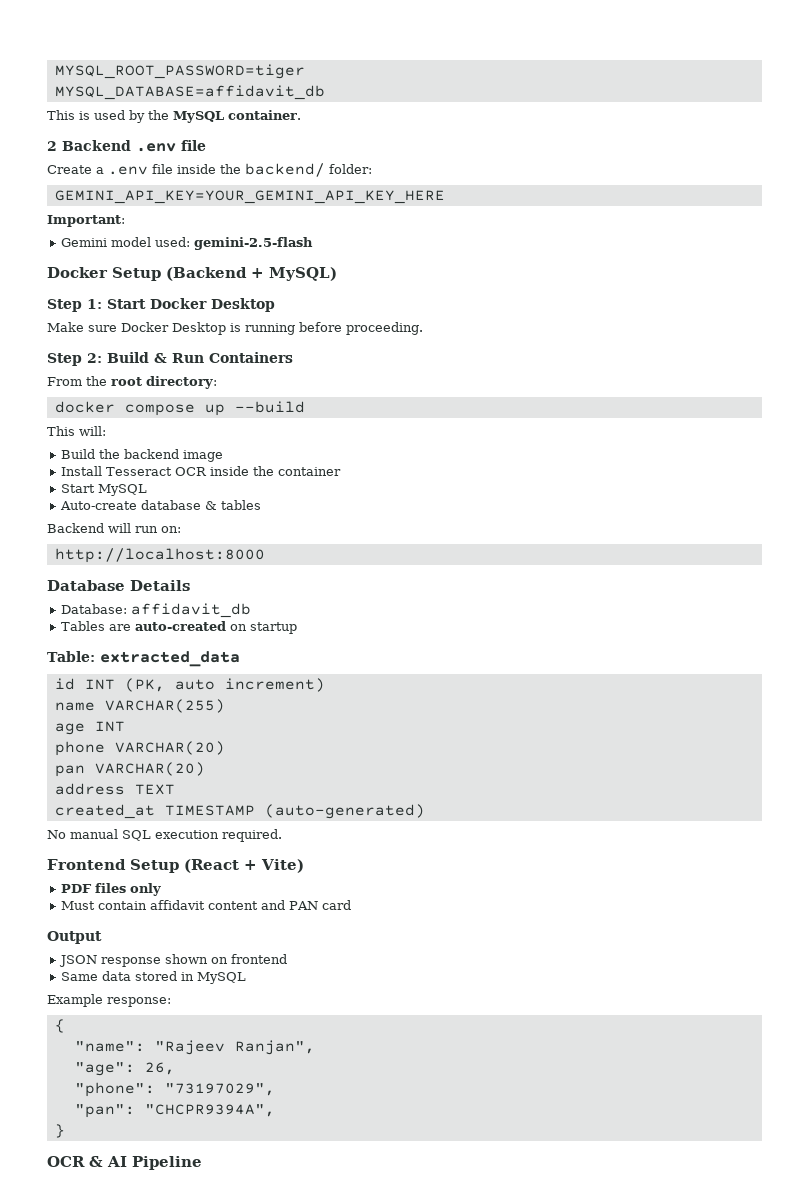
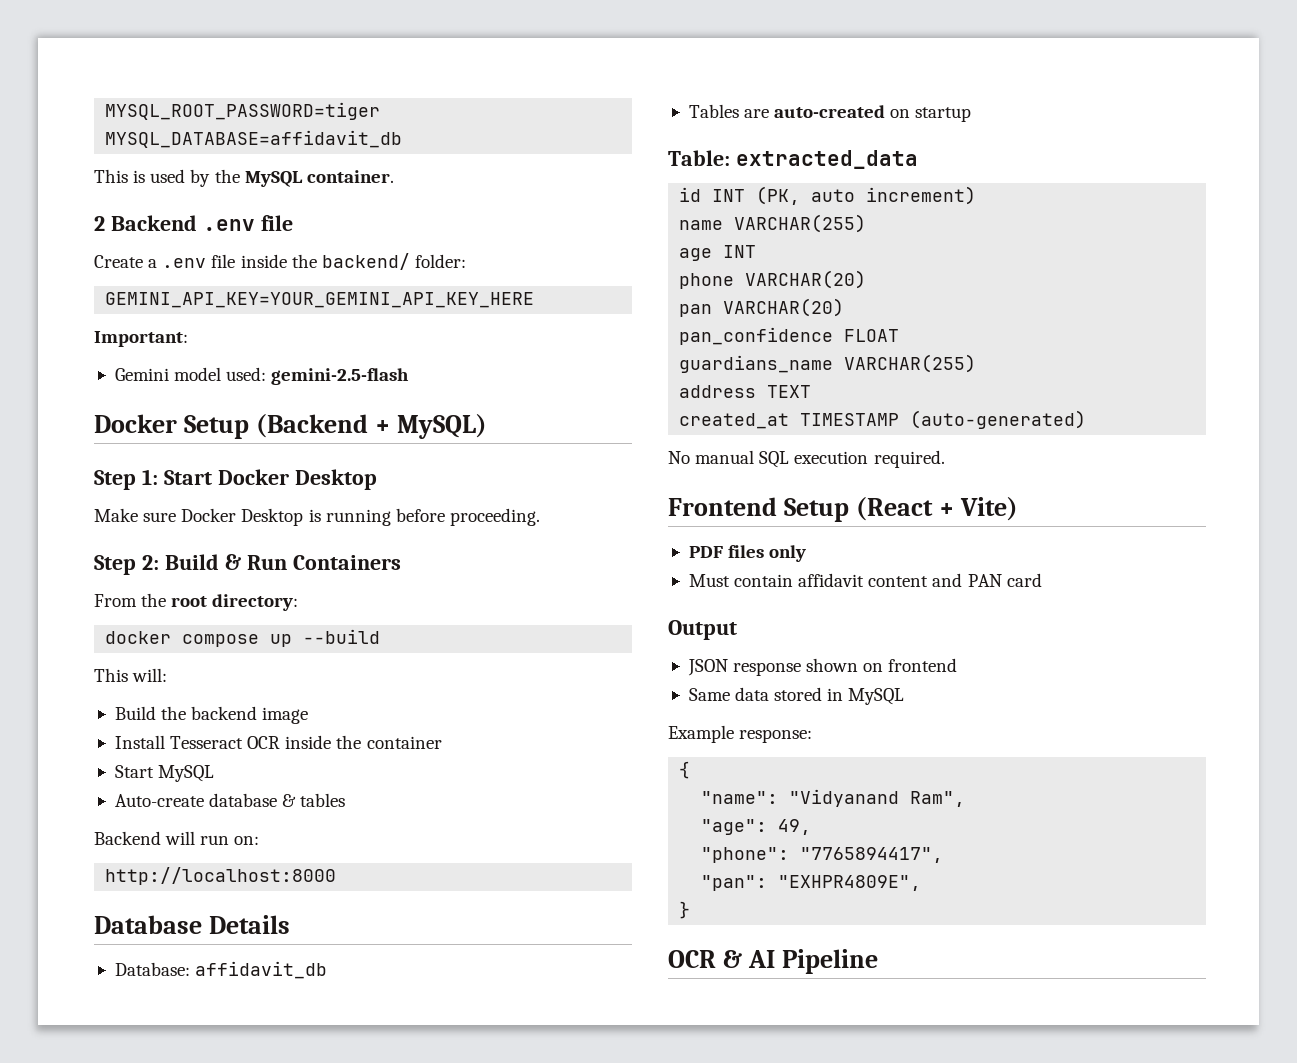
+ pan_confidence FLOAT
+ guardians_name VARCHAR(255)
- "name": "Rajeev Ranjan",
+ "name": "Vidyanand Ram",
- "age": 26,
+ "age": 49,
- "phone": "73197029",
+ "phone": "7765894417",
- "pan": "CHCPR9394A",
+ "pan": "EXHPR4809E",

